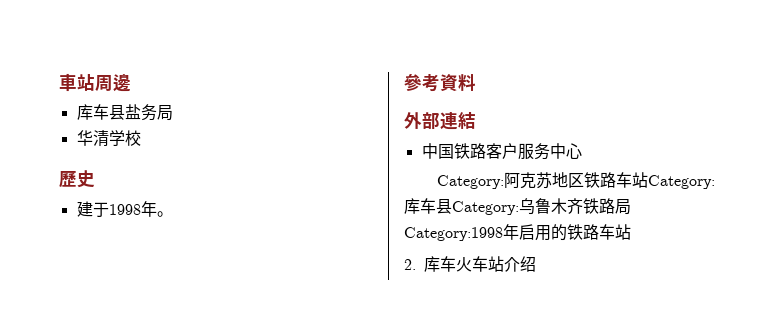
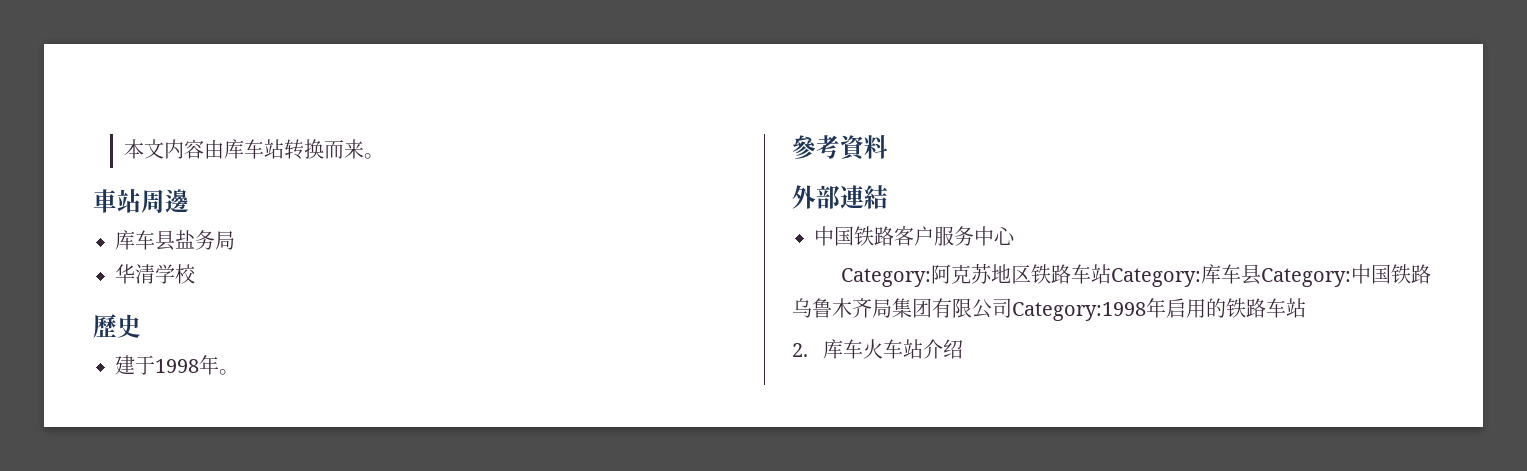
+ 本文内容由库车站转换而来。
- Category:阿克苏地区铁路车站Category:库车县Category:乌鲁木齐铁路局Category:1998年启用的铁路车站
+ Category:阿克苏地区铁路车站Category:库车县Category:中国铁路乌鲁木齐局集团有限公司Category:1998年启用的铁路车站

